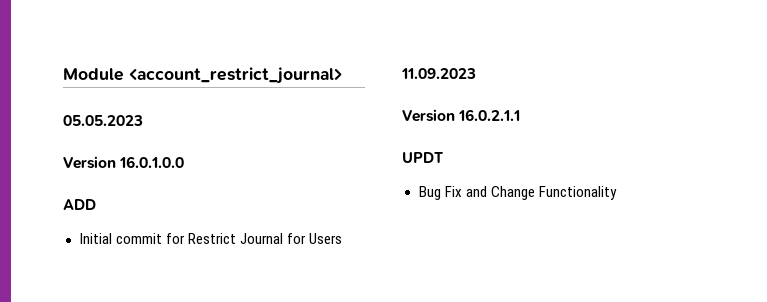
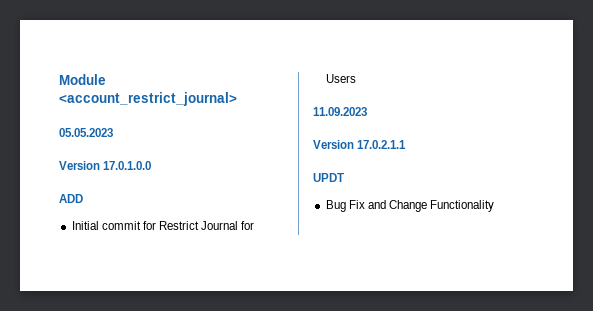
- Version 16.0.1.0.0
+ Version 17.0.1.0.0
- Version 16.0.2.1.1
+ Version 17.0.2.1.1

